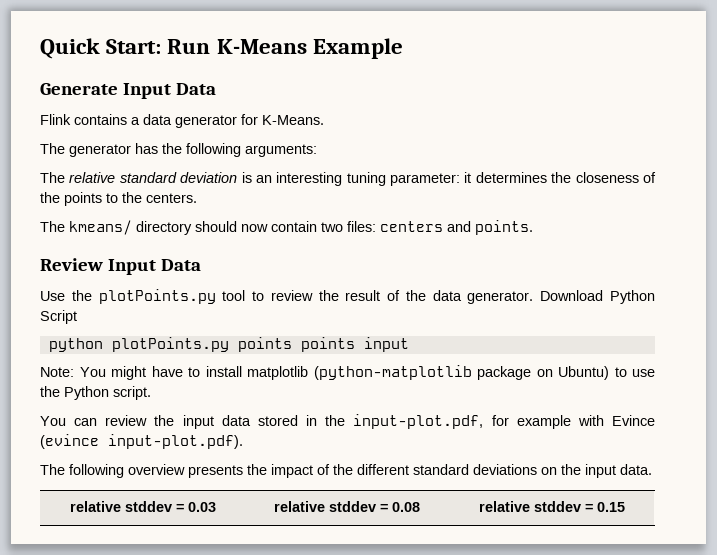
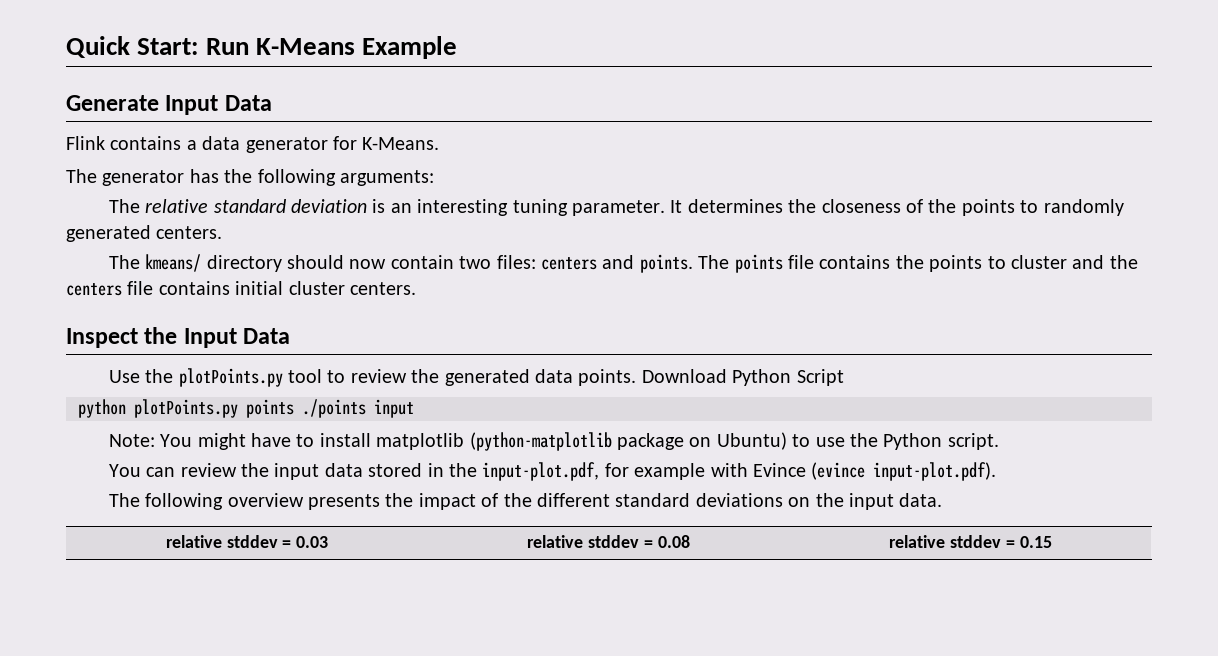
- The relative standard deviation is an interesting tuning parameter: it determines the closeness of the points to the centers.
+ The relative standard deviation is an interesting tuning parameter. It determines the closeness of the points to randomly generated centers.
- The kmeans/ directory should now contain two files: centers and points.
- Review Input Data
+ The kmeans/ directory should now contain two files: centers and points. The points file contains the points to cluster and the centers file contains initial cluster centers.
+ Inspect the Input Data
- Use the plotPoints.py tool to review the result of the data generator.
+ Use the plotPoints.py tool to review the generated data points.
- python plotPoints.py points points input
+ python plotPoints.py points ./points input

